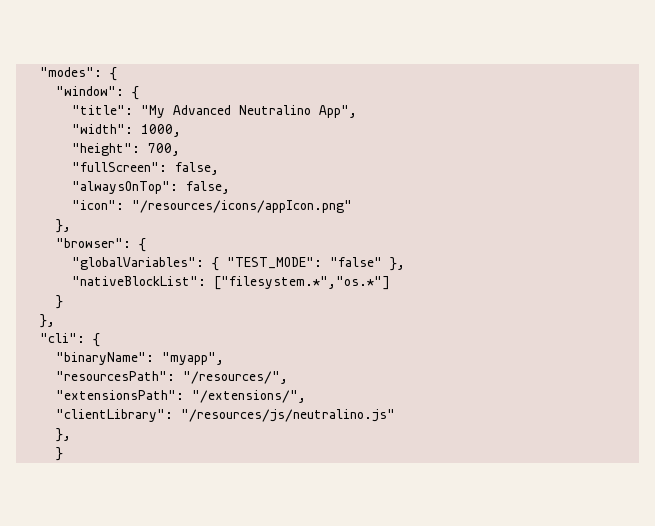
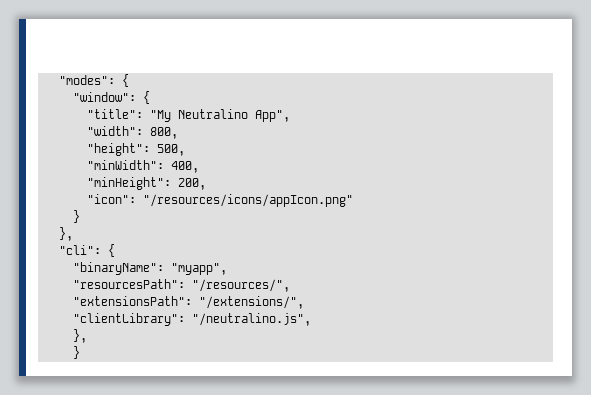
- "title": "My Advanced Neutralino App",
+ "title": "My Neutralino App",
- "width": 1000,
+ "width": 800,
- "height": 700,
- "fullScreen": false,
- "alwaysOnTop": false,
+ "height": 500,
+ "minWidth": 400,
+ "minHeight": 200,
  "icon": "/resources/icons/appIcon.png"
- },
- "browser": {
- "globalVariables": { "TEST_MODE": "false" },
- "nativeBlockList": ["filesystem.*","os.*"]
- "clientLibrary": "/resources/js/neutralino.js"
+ "clientLibrary": "/neutralino.js",

